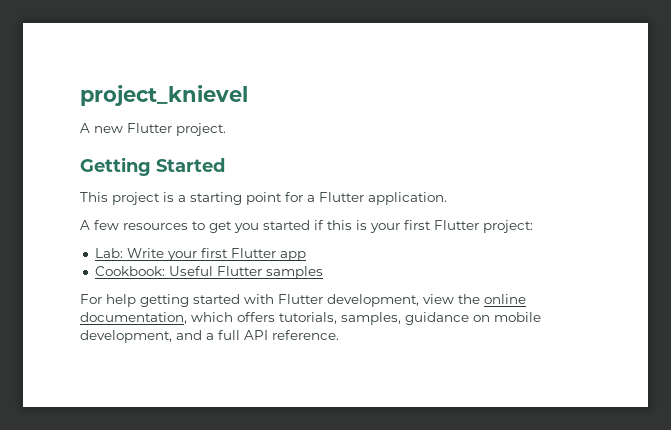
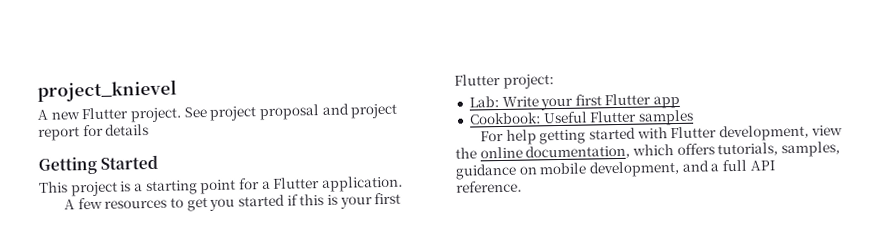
+ See project proposal and project report for details

